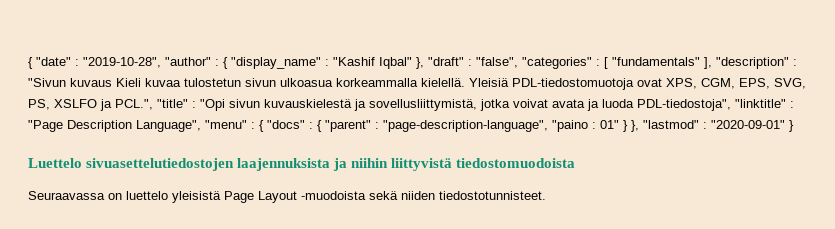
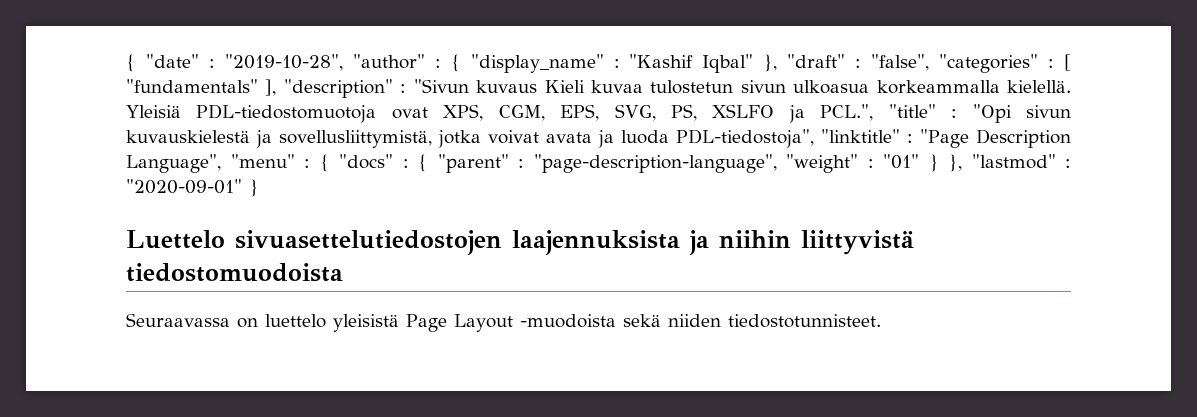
- Yleisiä PDL-tiedostomuotoja ovat XPS, CGM, EPS, SVG, PS, XSLFO ja PCL.", "title" : "Opi sivun kuvauskielestä ja sovellusliittymistä, jotka voivat avata ja luoda PDL-tiedostoja", "linktitle" : "Page Description Language", "menu" : { "docs" : { "parent" : "page-description-language", "paino : 01" } }, "lastmod" : "2020-09-01" }
+ Yleisiä PDL-tiedostomuotoja ovat XPS, CGM, EPS, SVG, PS, XSLFO ja PCL.", "title" : "Opi sivun kuvauskielestä ja sovellusliittymistä, jotka voivat avata ja luoda PDL-tiedostoja", "linktitle" : "Page Description Language", "menu" : { "docs" : { "parent" : "page-description-language", "weight" : "01" } }, "lastmod" : "2020-09-01" }

